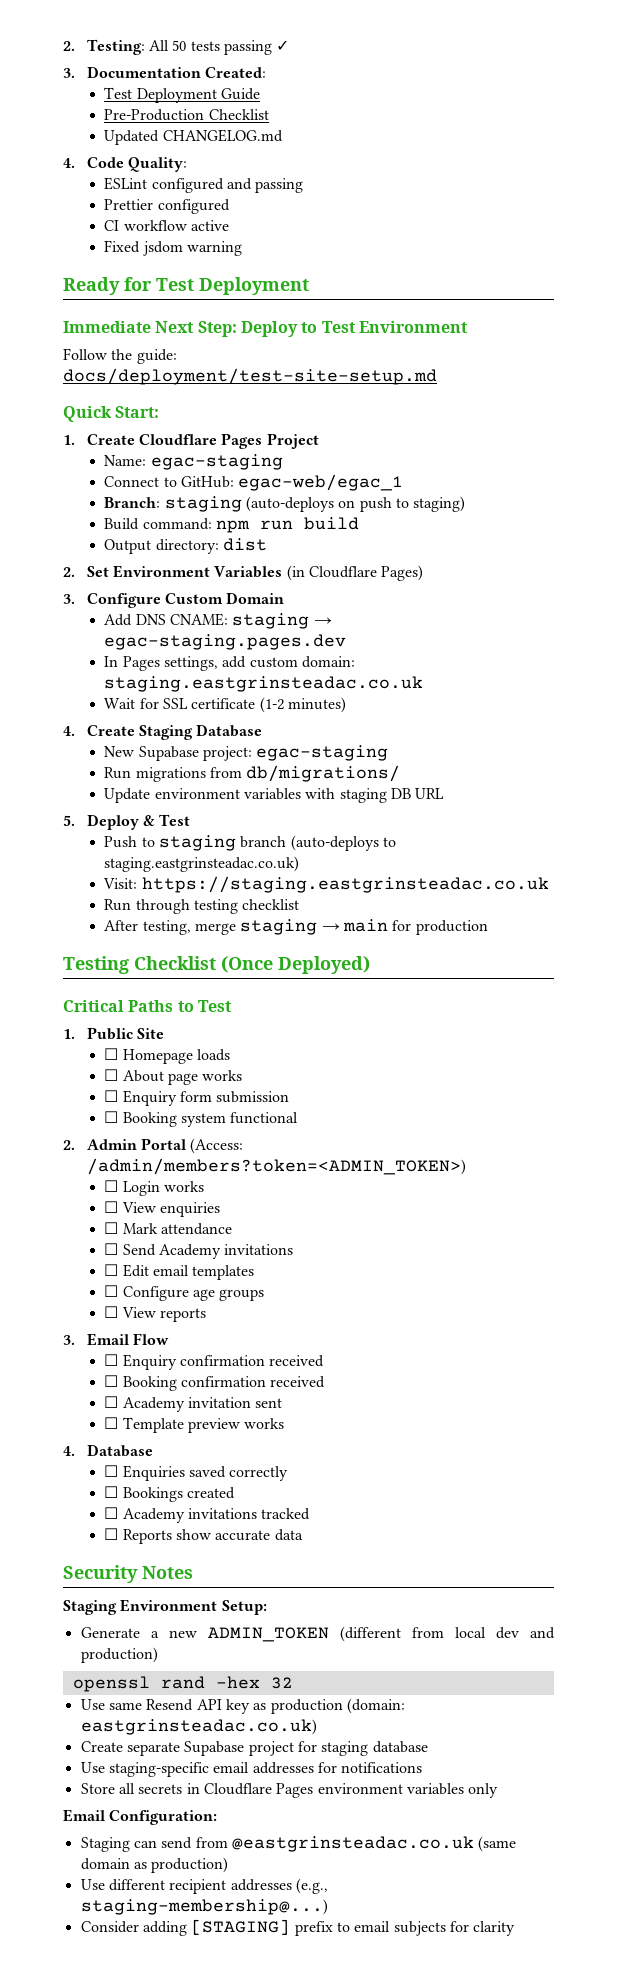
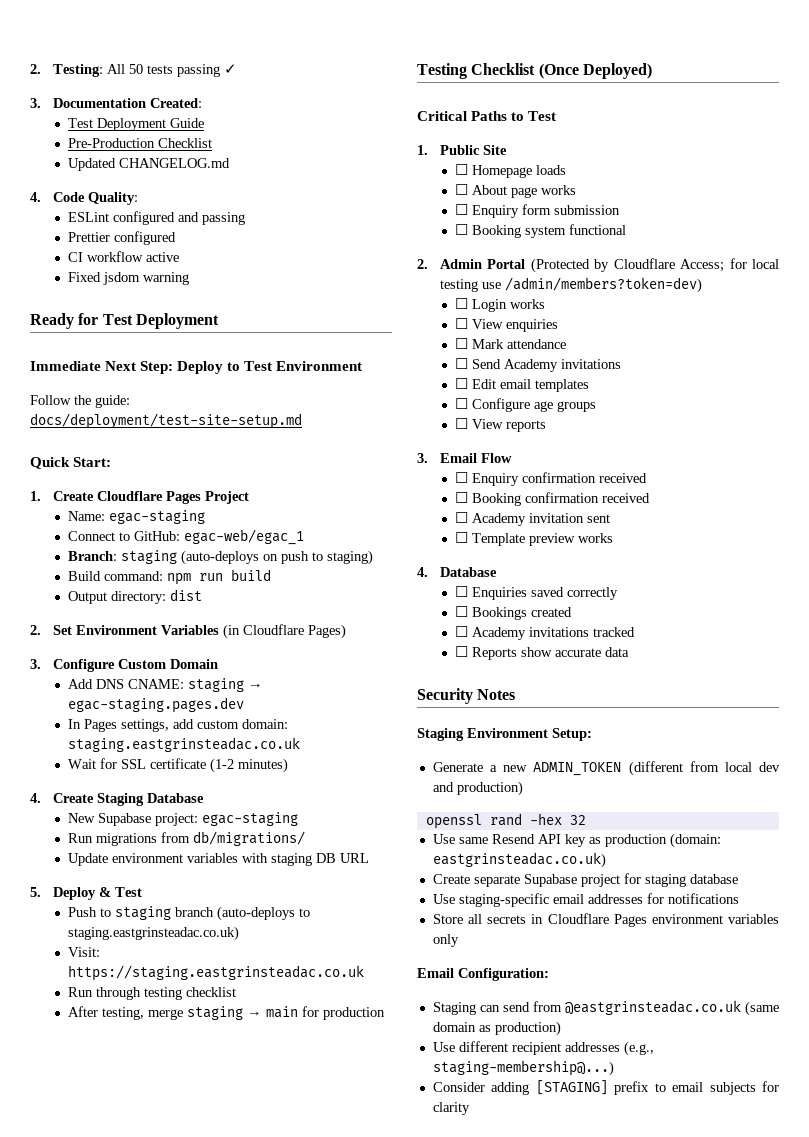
- 2. Admin Portal (Access: /admin/members?token=<ADMIN_TOKEN>)
+ 2. Admin Portal (Protected by Cloudflare Access; for local testing use /admin/members?token=dev)

